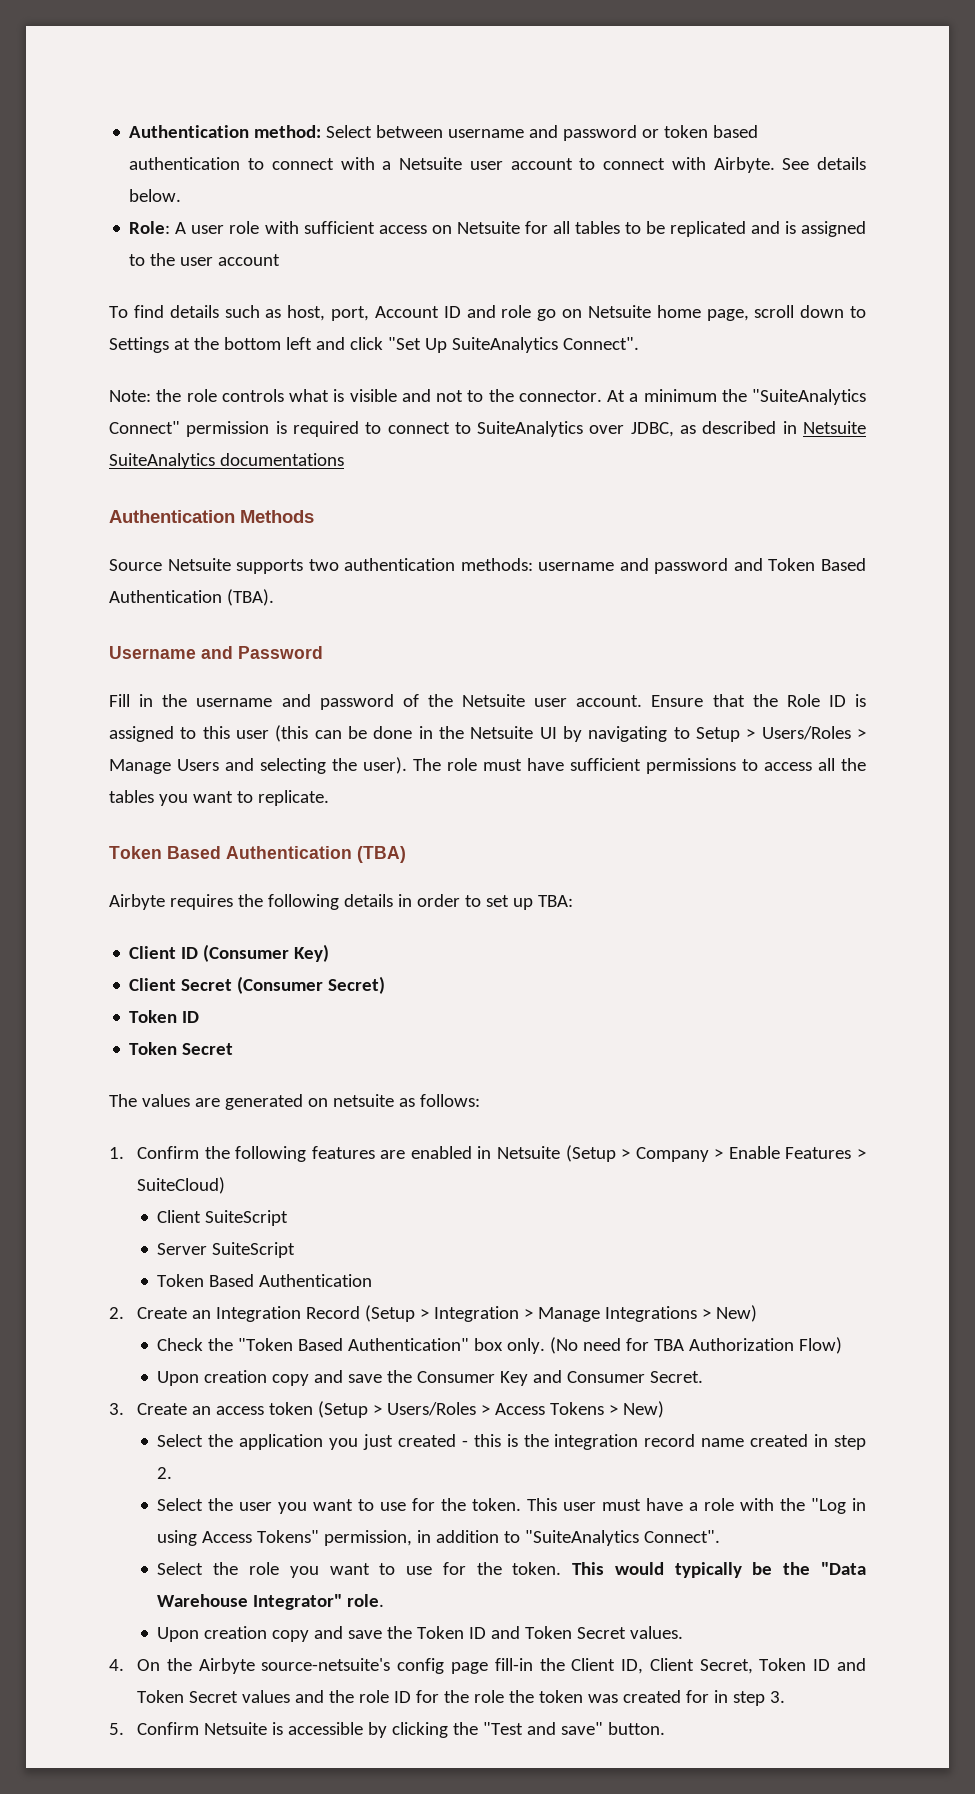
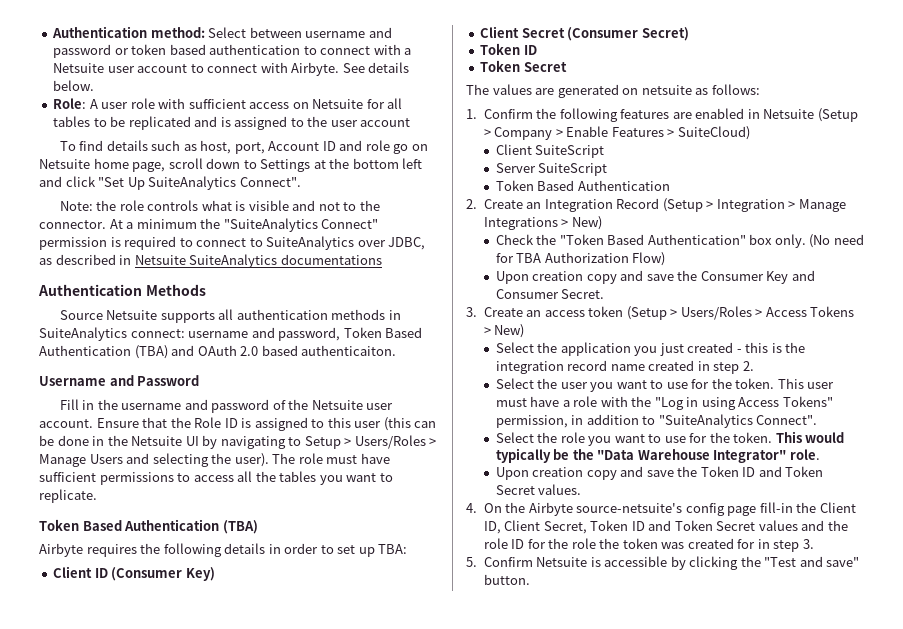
- Source Netsuite supports two authentication methods: username and password and Token Based Authentication (TBA).
+ Source Netsuite supports all authentication methods in SuiteAnalytics connect: username and password, Token Based Authentication (TBA) and OAuth 2.0 based authenticaiton.

